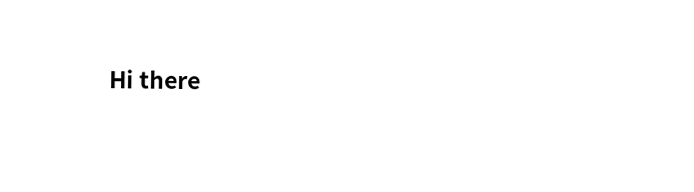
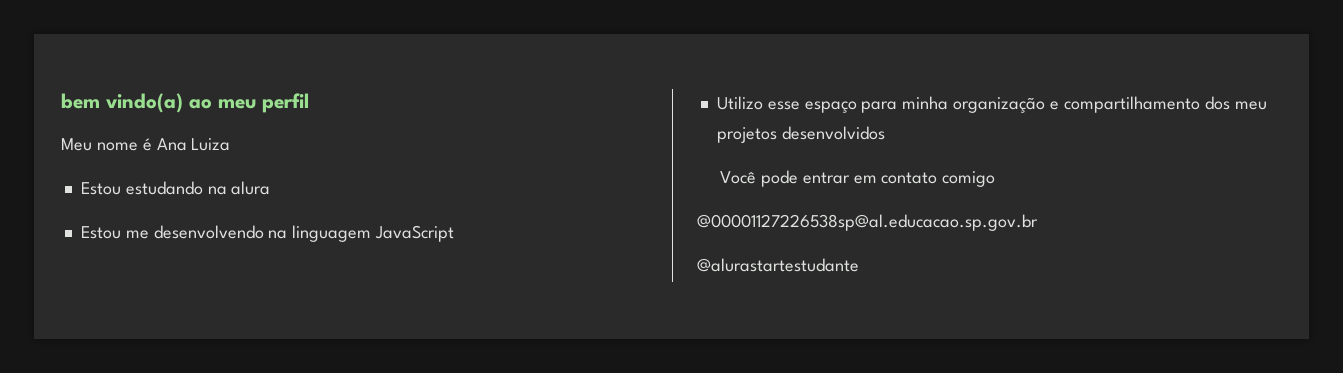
- Hi there
+ bem vindo(a) ao meu perfil
+ Meu nome é Ana Luiza
+ Estou estudando na alura
+ Estou me desenvolvendo na linguagem JavaScript
+ Utilizo esse espaço para minha organização e compartilhamento dos meu projetos desenvolvidos
+ Você pode entrar em contato comigo
+ @00001127226538sp@al.educacao.sp.gov.br
+ @alurastartestudante

